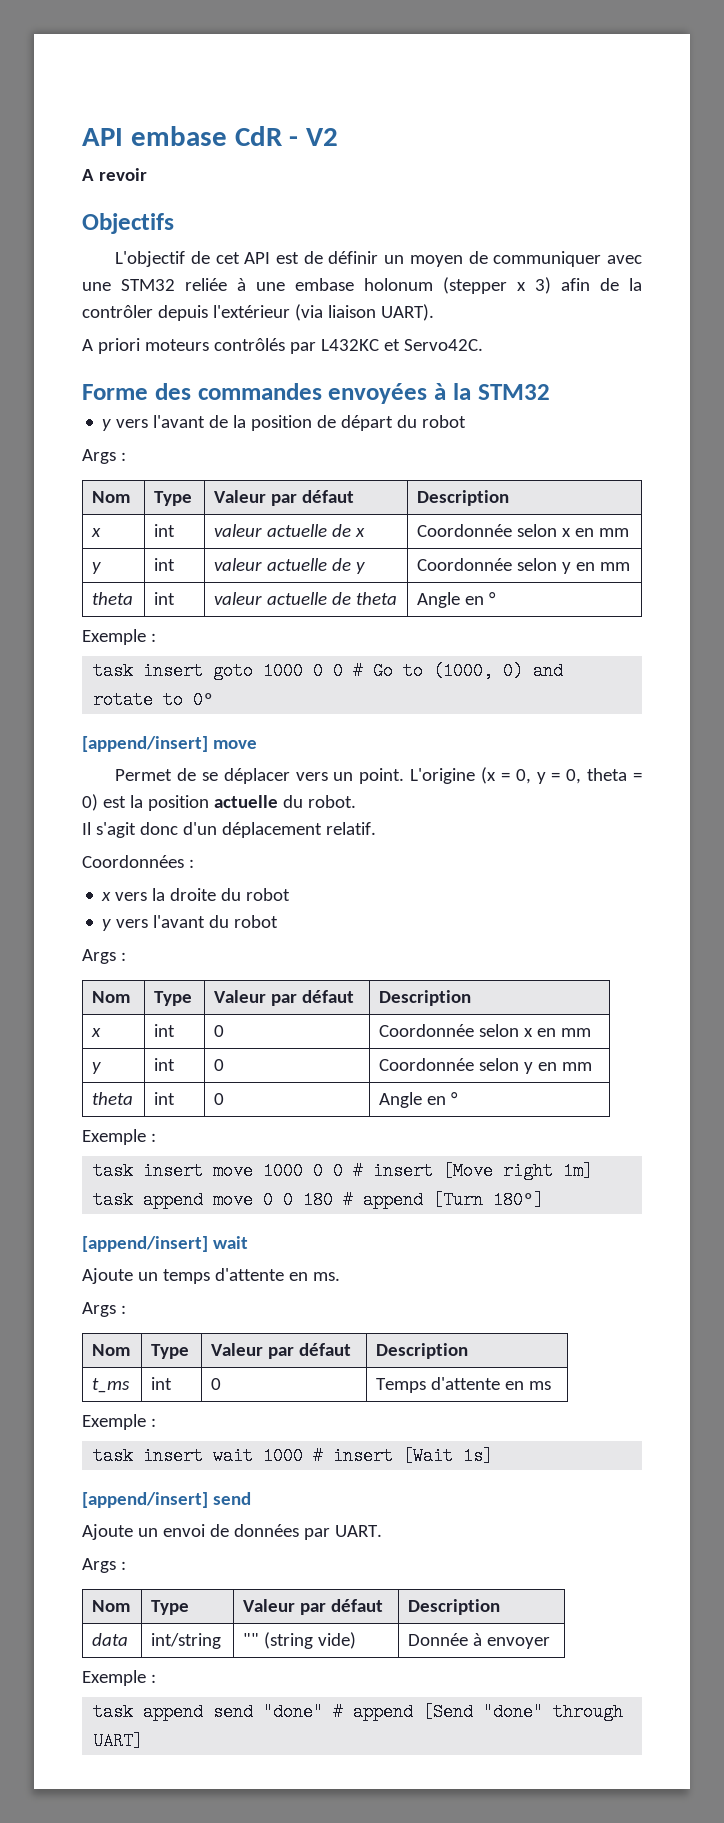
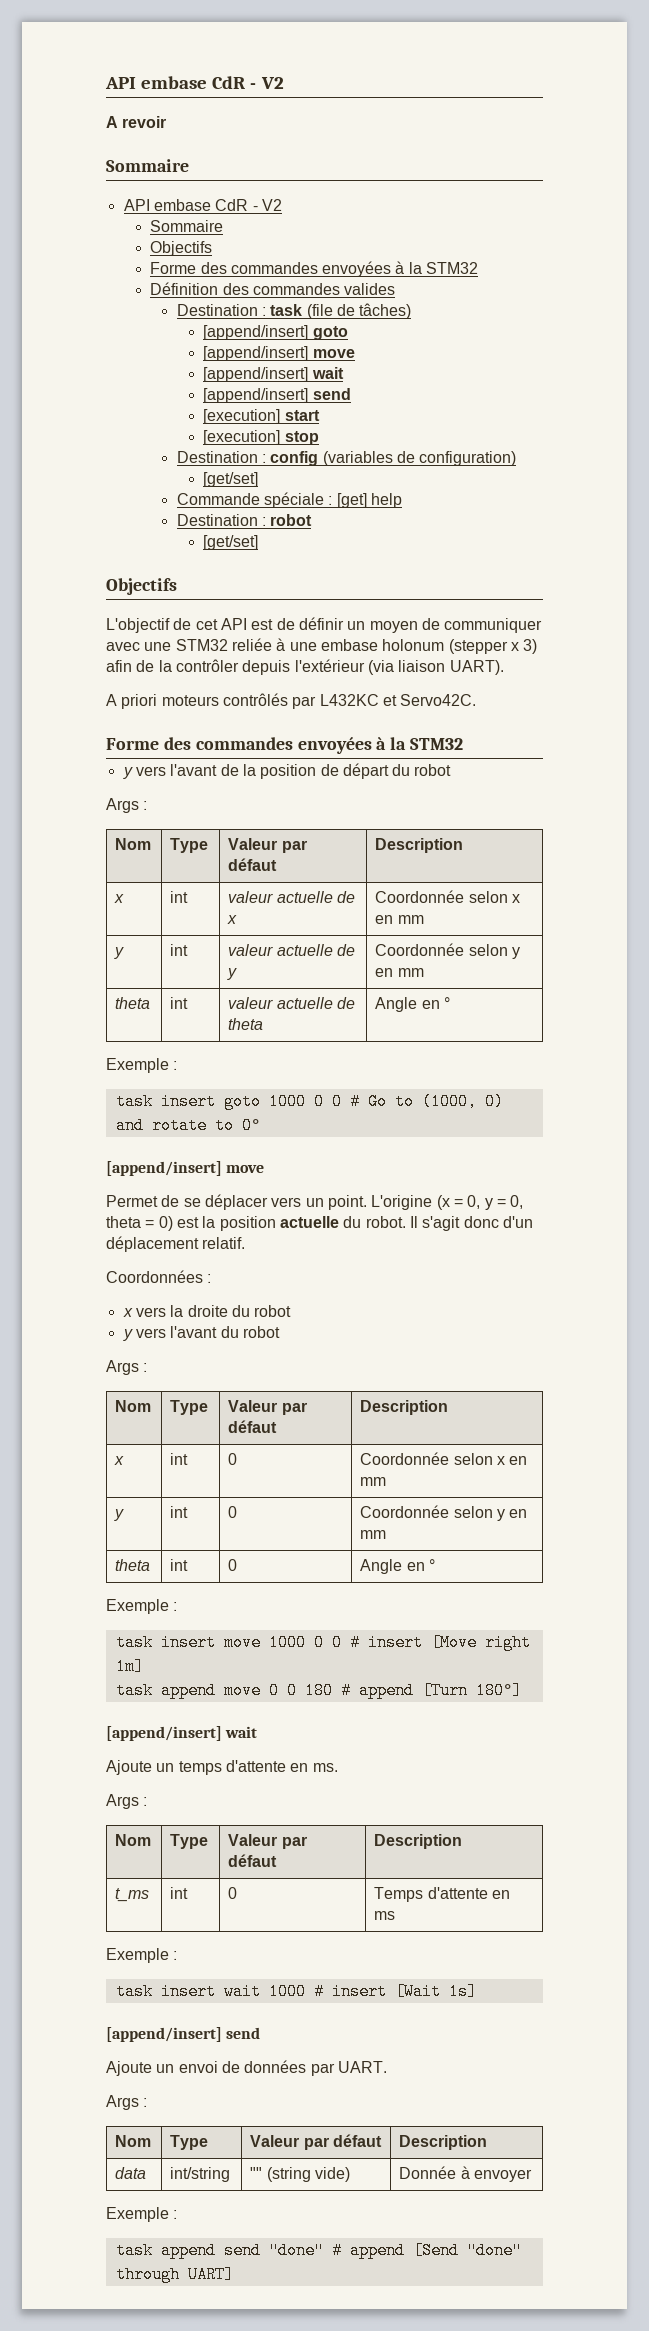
  A revoir
+ Sommaire
+ API embase CdR - V2
+ Sommaire
+ Objectifs
+ Forme des commandes envoyées à la STM32
+ Définition des commandes valides
+ Destination : task (file de tâches)
+ [append/insert] goto
+ [append/insert] move
+ [append/insert] wait
+ [append/insert] send
+ [execution] start
+ [execution] stop
+ Destination : config (variables de configuration)
+ [get/set]
+ Commande spéciale : [get] help
+ Destination : robot
+ [get/set]
- L'origine (x = 0, y = 0, theta = 0) est la position actuelle du robot.
- Il s'agit donc d'un déplacement relatif.
+ L'origine (x = 0, y = 0, theta = 0) est la position actuelle du robot. Il s'agit donc d'un déplacement relatif.

